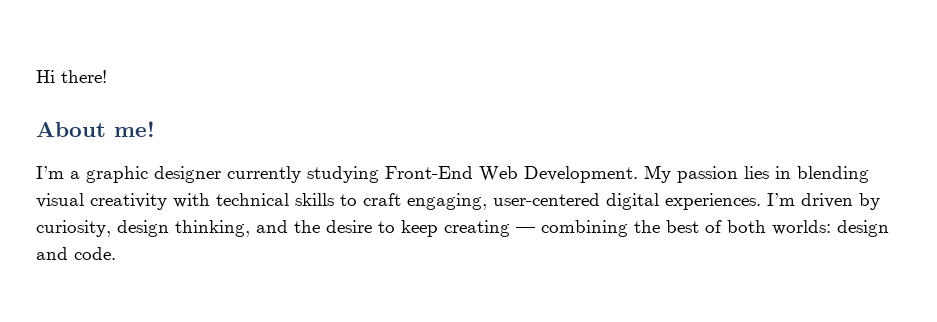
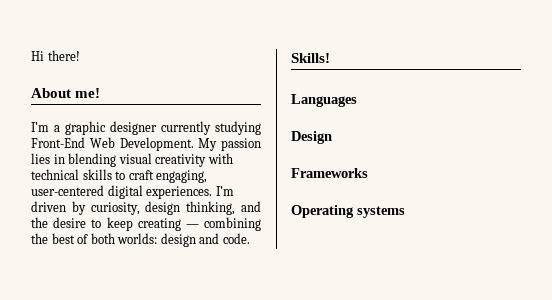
+ Skills!
+ Languages
+ Design
+ Frameworks
+ Operating systems

